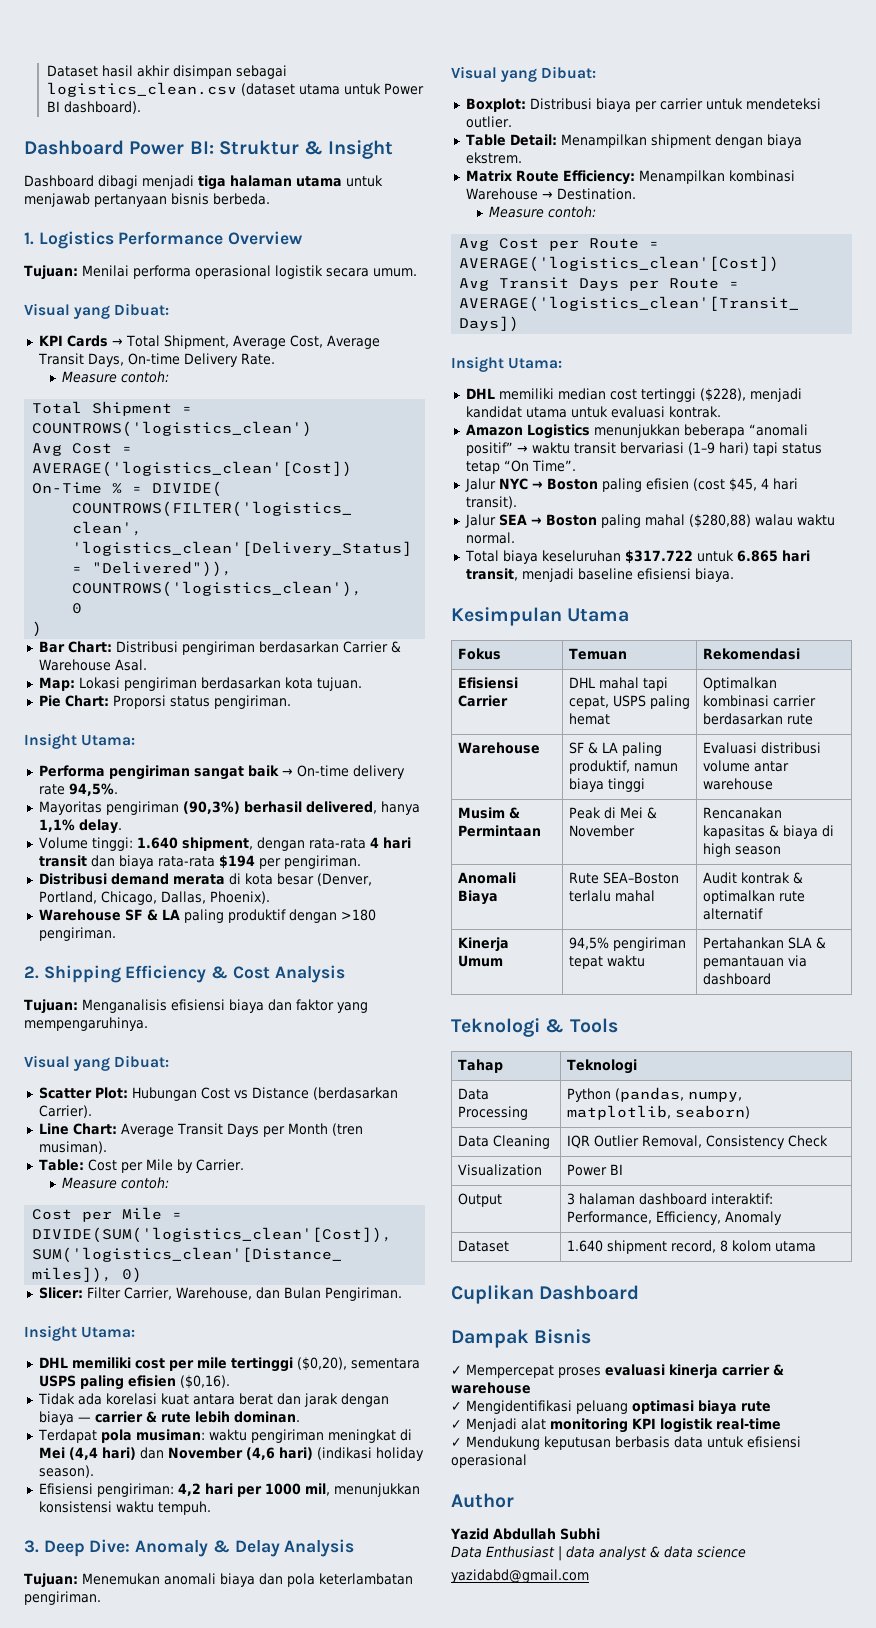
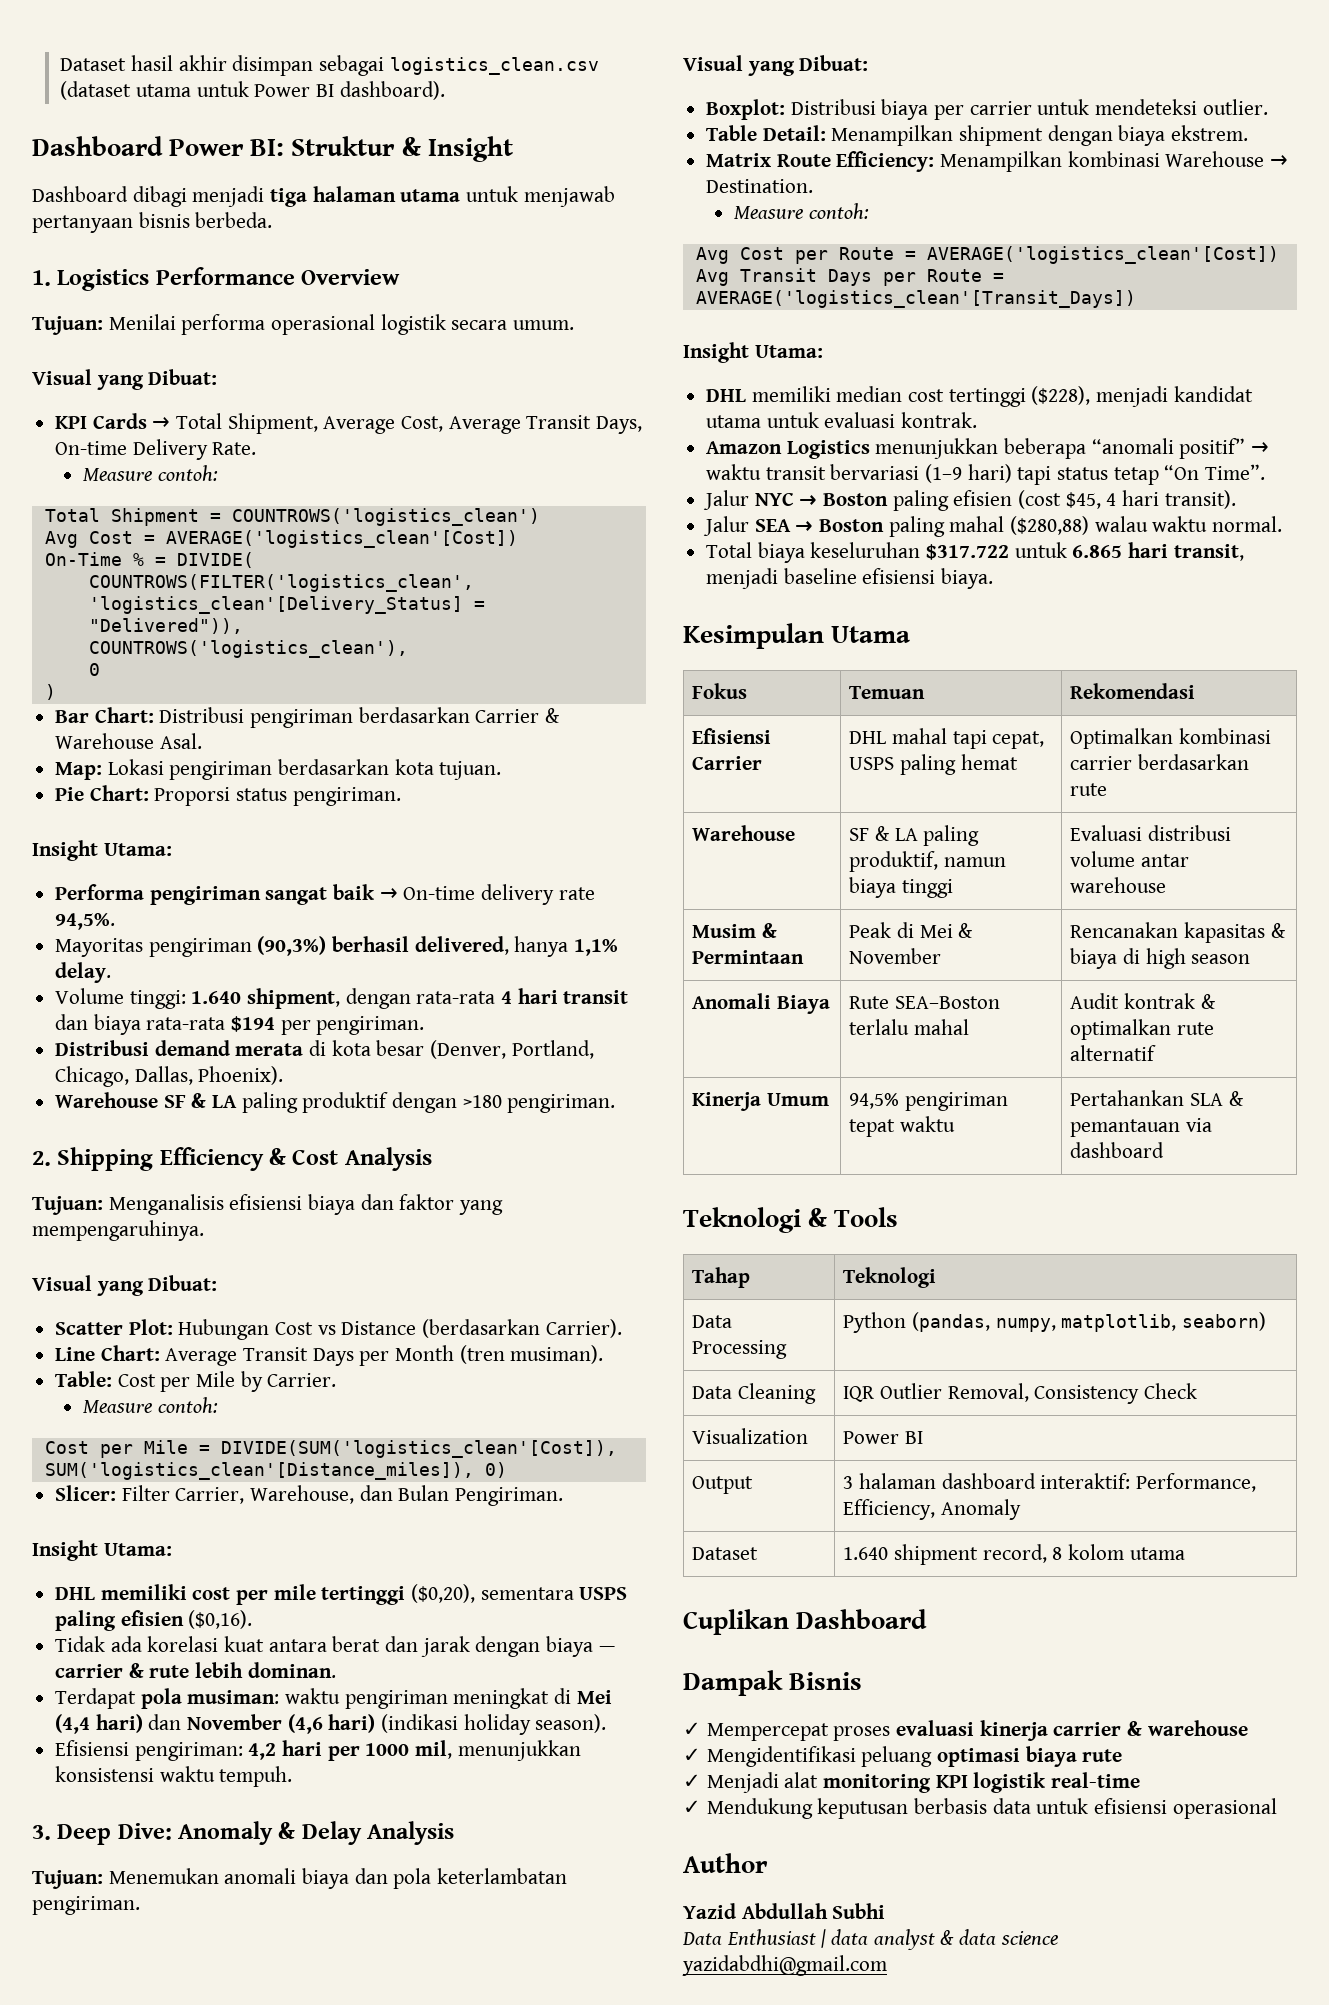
- yazidabd@gmail.com
+ yazidabdhi@gmail.com

